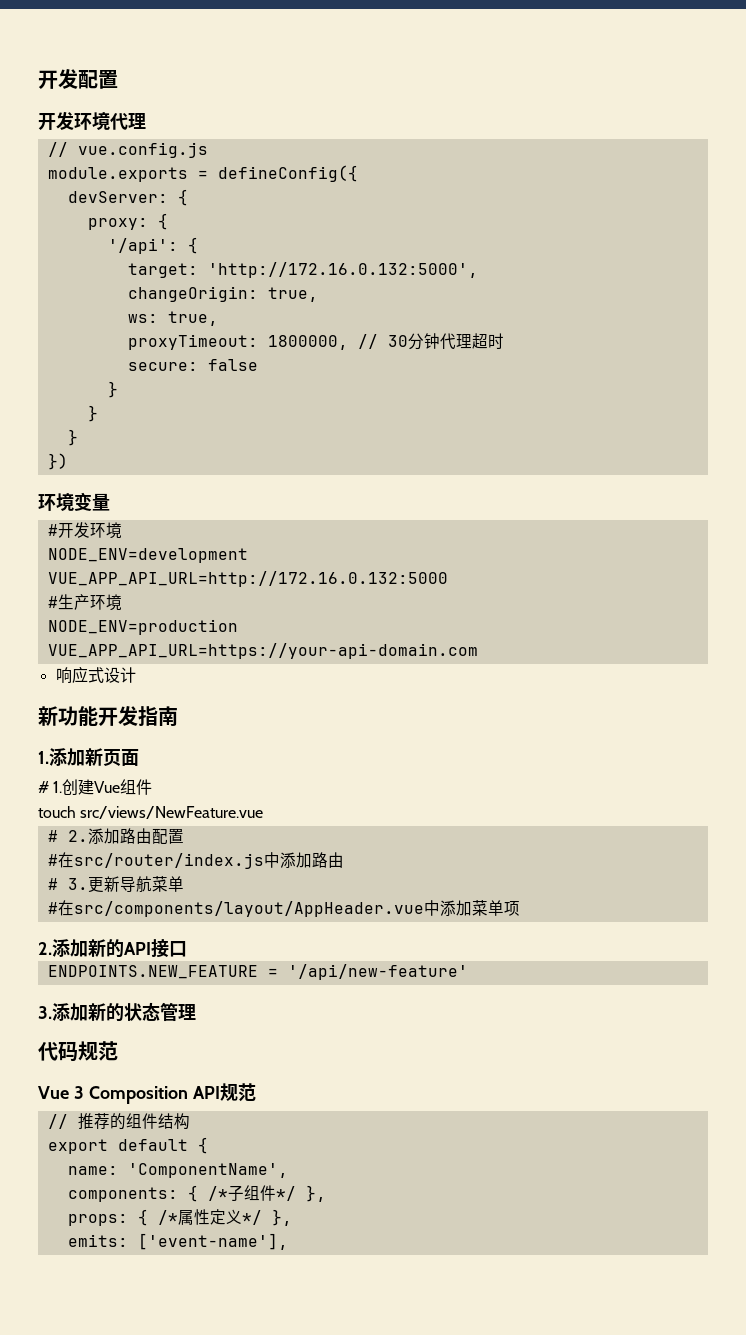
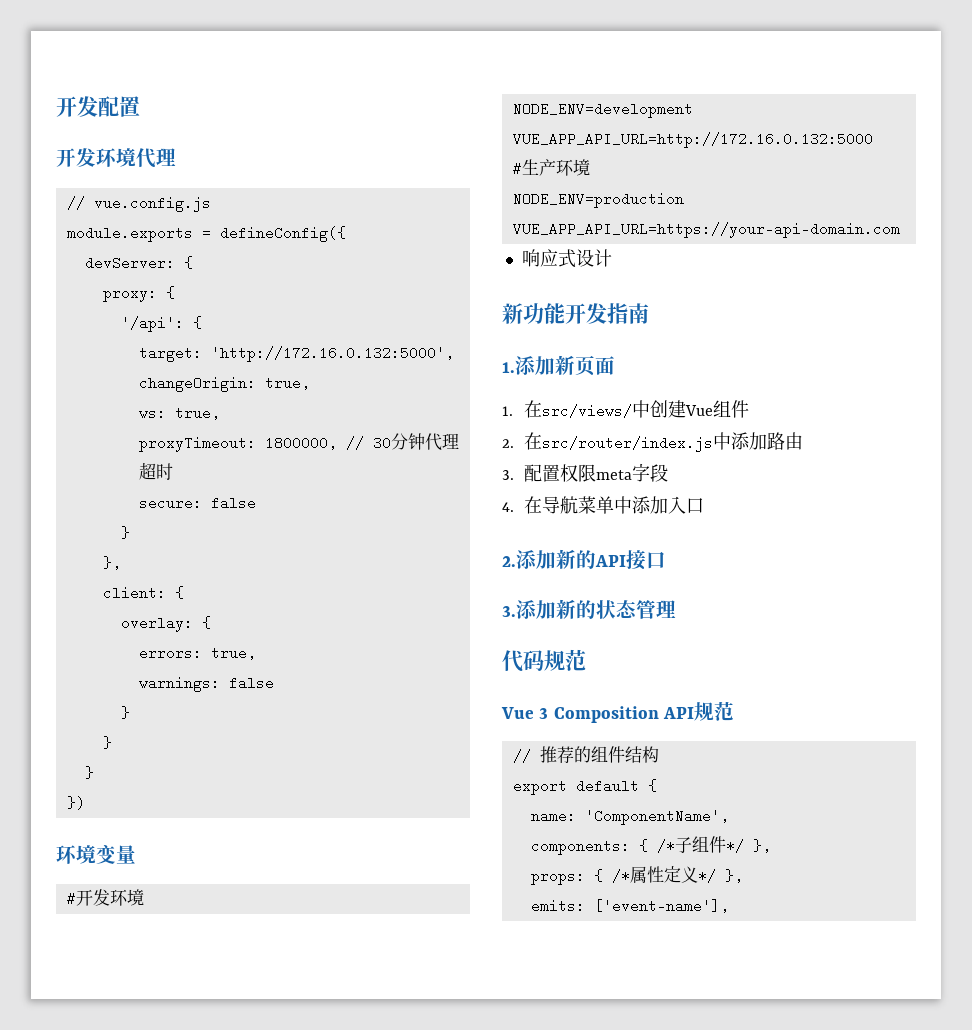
  secure: false
+ }
+ },
+ client: {
+ overlay: {
+ errors: true,
+ warnings: false
- # 1.创建Vue组件
+ 1.在src/views/中创建Vue组件
- touch src/views/NewFeature.vue
- # 2.添加路由配置
- #在src/router/index.js中添加路由
- # 3.更新导航菜单
- #在src/components/layout/AppHeader.vue中添加菜单项
+ 2.在src/router/index.js中添加路由
+ 3.配置权限meta字段
+ 4.在导航菜单中添加入口
- ENDPOINTS.NEW_FEATURE = '/api/new-feature'

